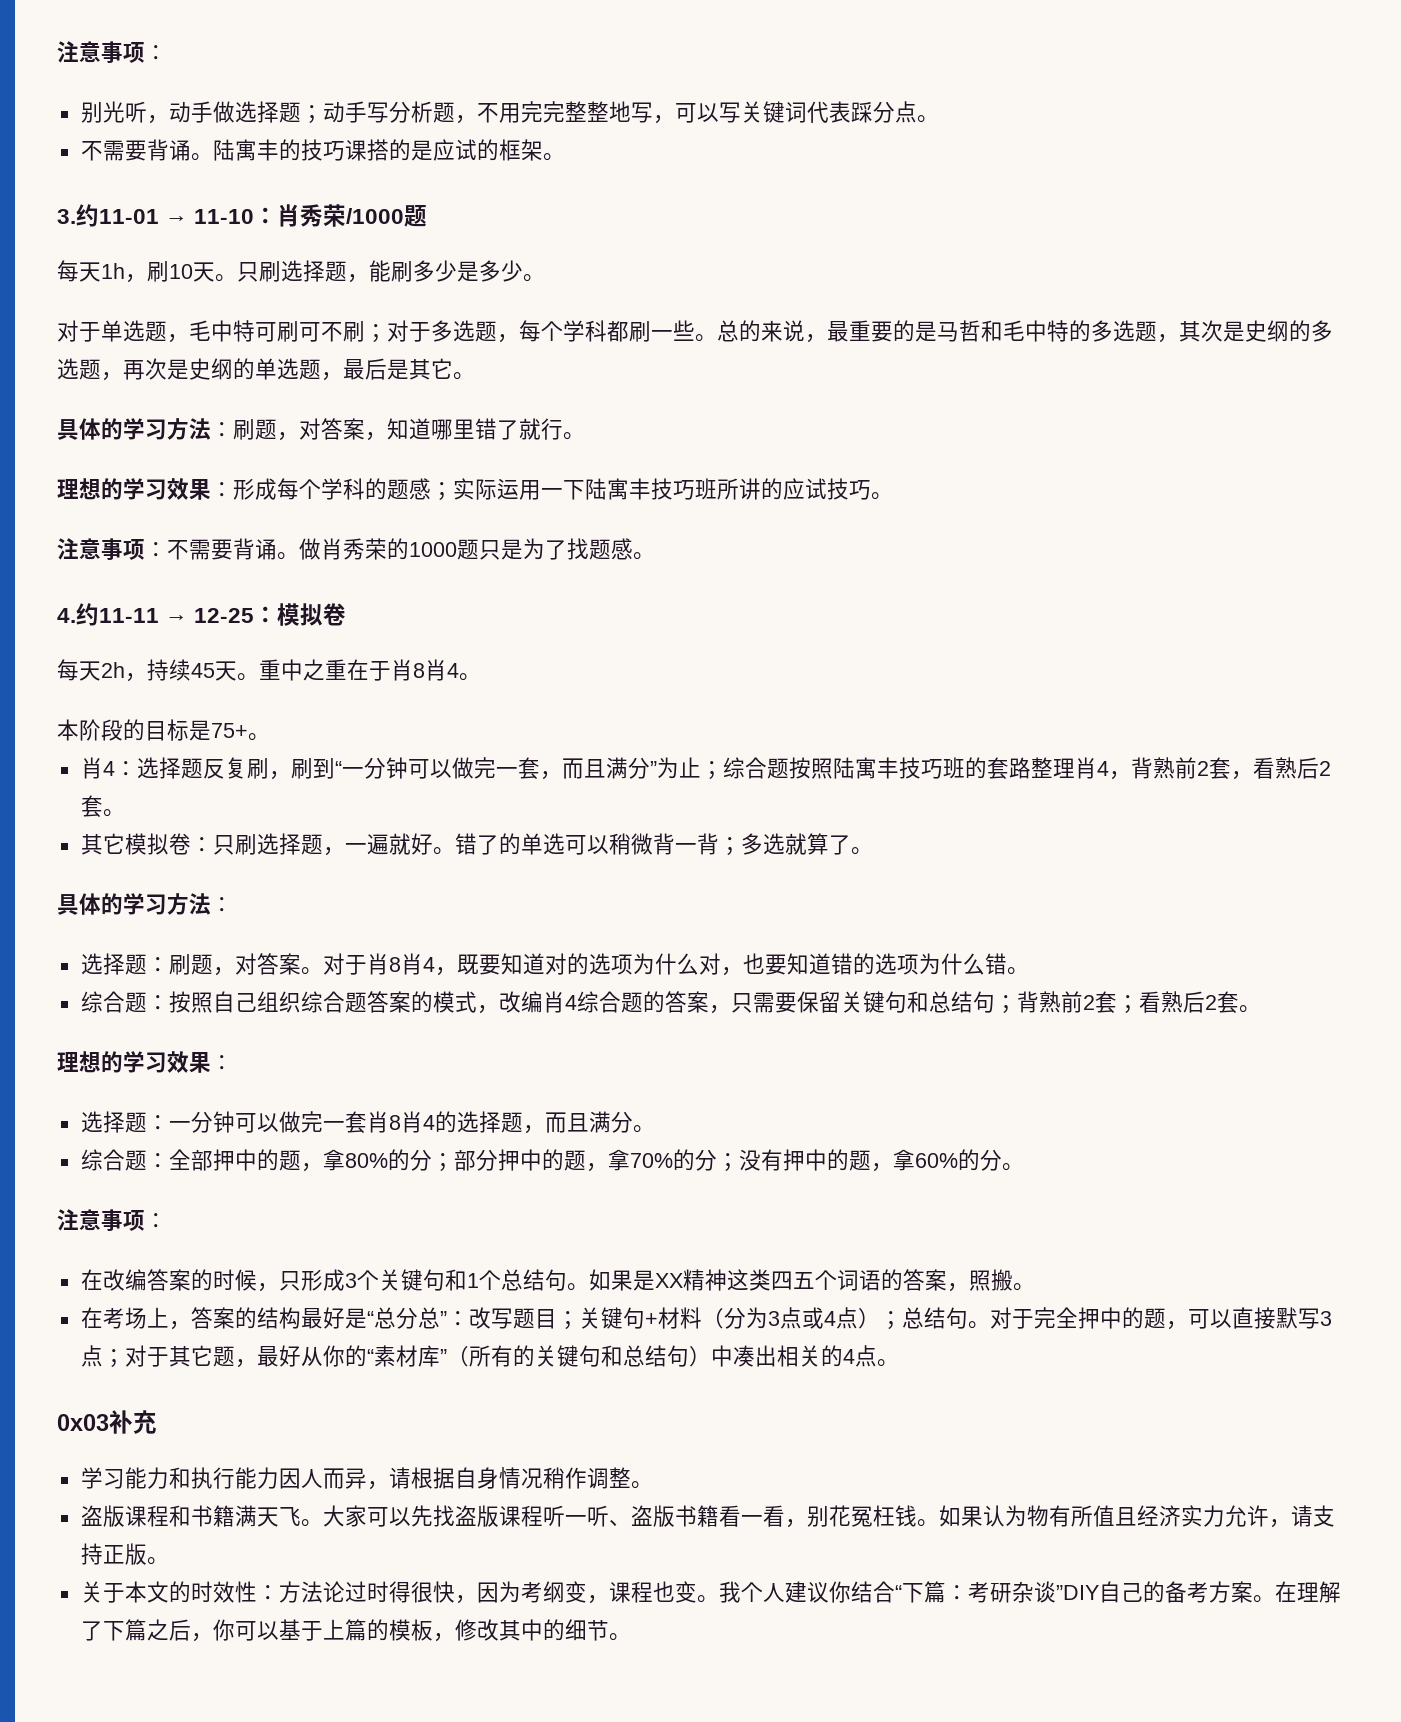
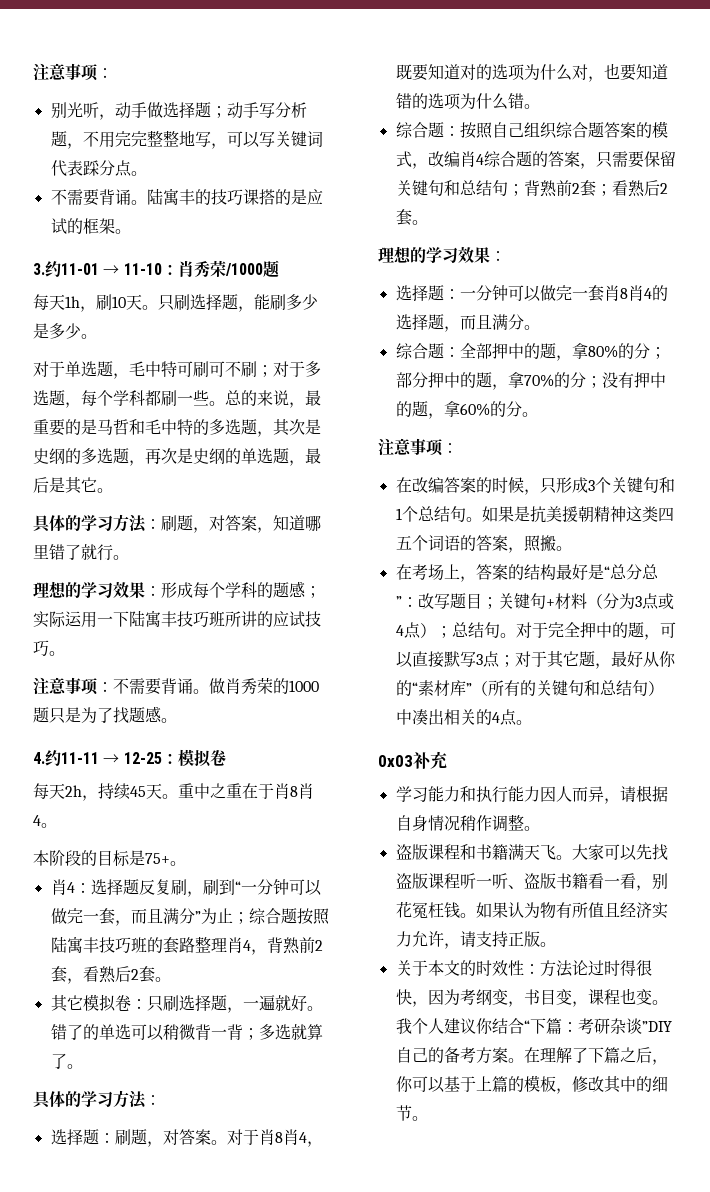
- 如果是XX精神这类四五个词语的答案，照搬。
+ 如果是抗美援朝精神这类四五个词语的答案，照搬。
- 关于本文的时效性：方法论过时得很快，因为考纲变，课程也变。
+ 关于本文的时效性：方法论过时得很快，因为考纲变，书目变，课程也变。

